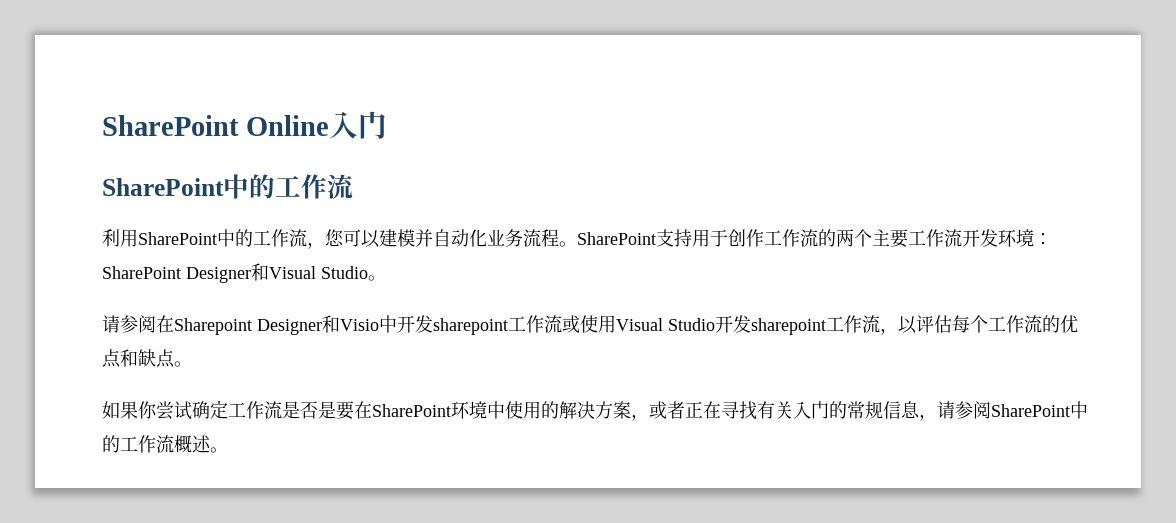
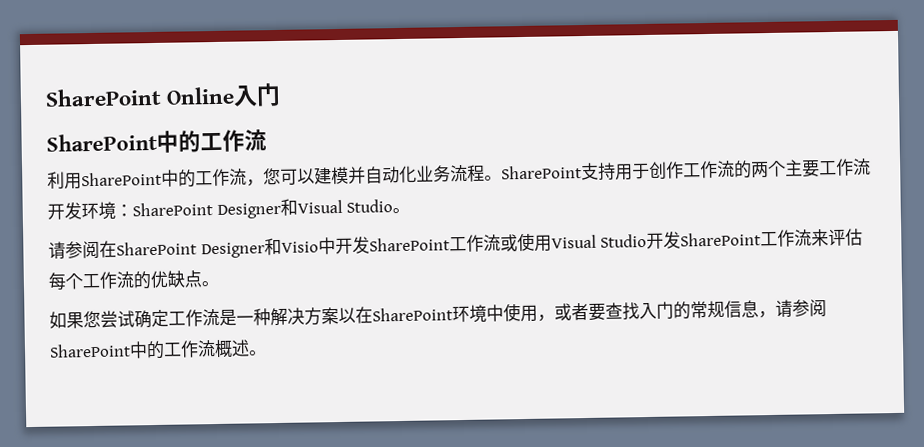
- 请参阅在Sharepoint Designer和Visio中开发sharepoint工作流或使用Visual Studio开发sharepoint工作流，以评估每个工作流的优点和缺点。
+ 请参阅在SharePoint Designer和Visio中开发SharePoint工作流或使用Visual Studio开发SharePoint工作流来评估每个工作流的优缺点。
- 如果你尝试确定工作流是否是要在SharePoint环境中使用的解决方案，或者正在寻找有关入门的常规信息，请参阅SharePoint中的工作流概述。
+ 如果您尝试确定工作流是一种解决方案以在SharePoint环境中使用，或者要查找入门的常规信息，请参阅SharePoint中的工作流概述。

